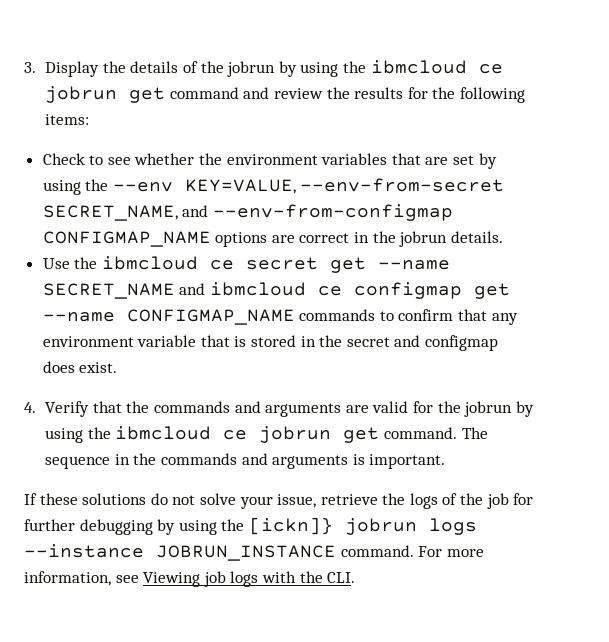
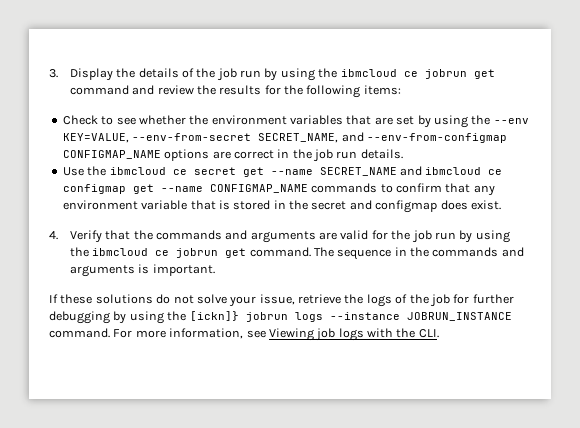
- 3. Display the details of the jobrun by using the ibmcloud ce jobrun get command and review the results for the following items:
+ 3. Display the details of the job run by using the ibmcloud ce jobrun get command and review the results for the following items:
- Check to see whether the environment variables that are set by using the --env KEY=VALUE, --env-from-secret SECRET_NAME, and --env-from-configmap CONFIGMAP_NAME options are correct in the jobrun details.
+ Check to see whether the environment variables that are set by using the --env KEY=VALUE, --env-from-secret SECRET_NAME, and --env-from-configmap CONFIGMAP_NAME options are correct in the job run details.
- 4. Verify that the commands and arguments are valid for the jobrun by using the ibmcloud ce jobrun get command.
+ 4. Verify that the commands and arguments are valid for the job run by using the ibmcloud ce jobrun get command.

